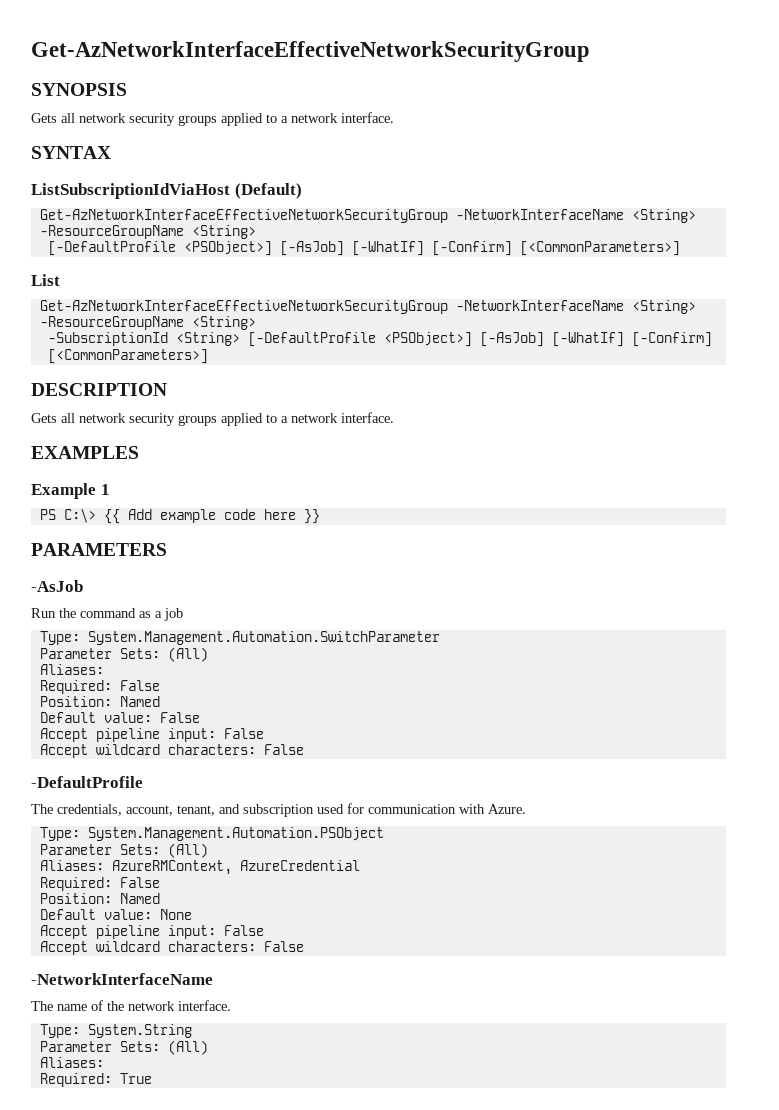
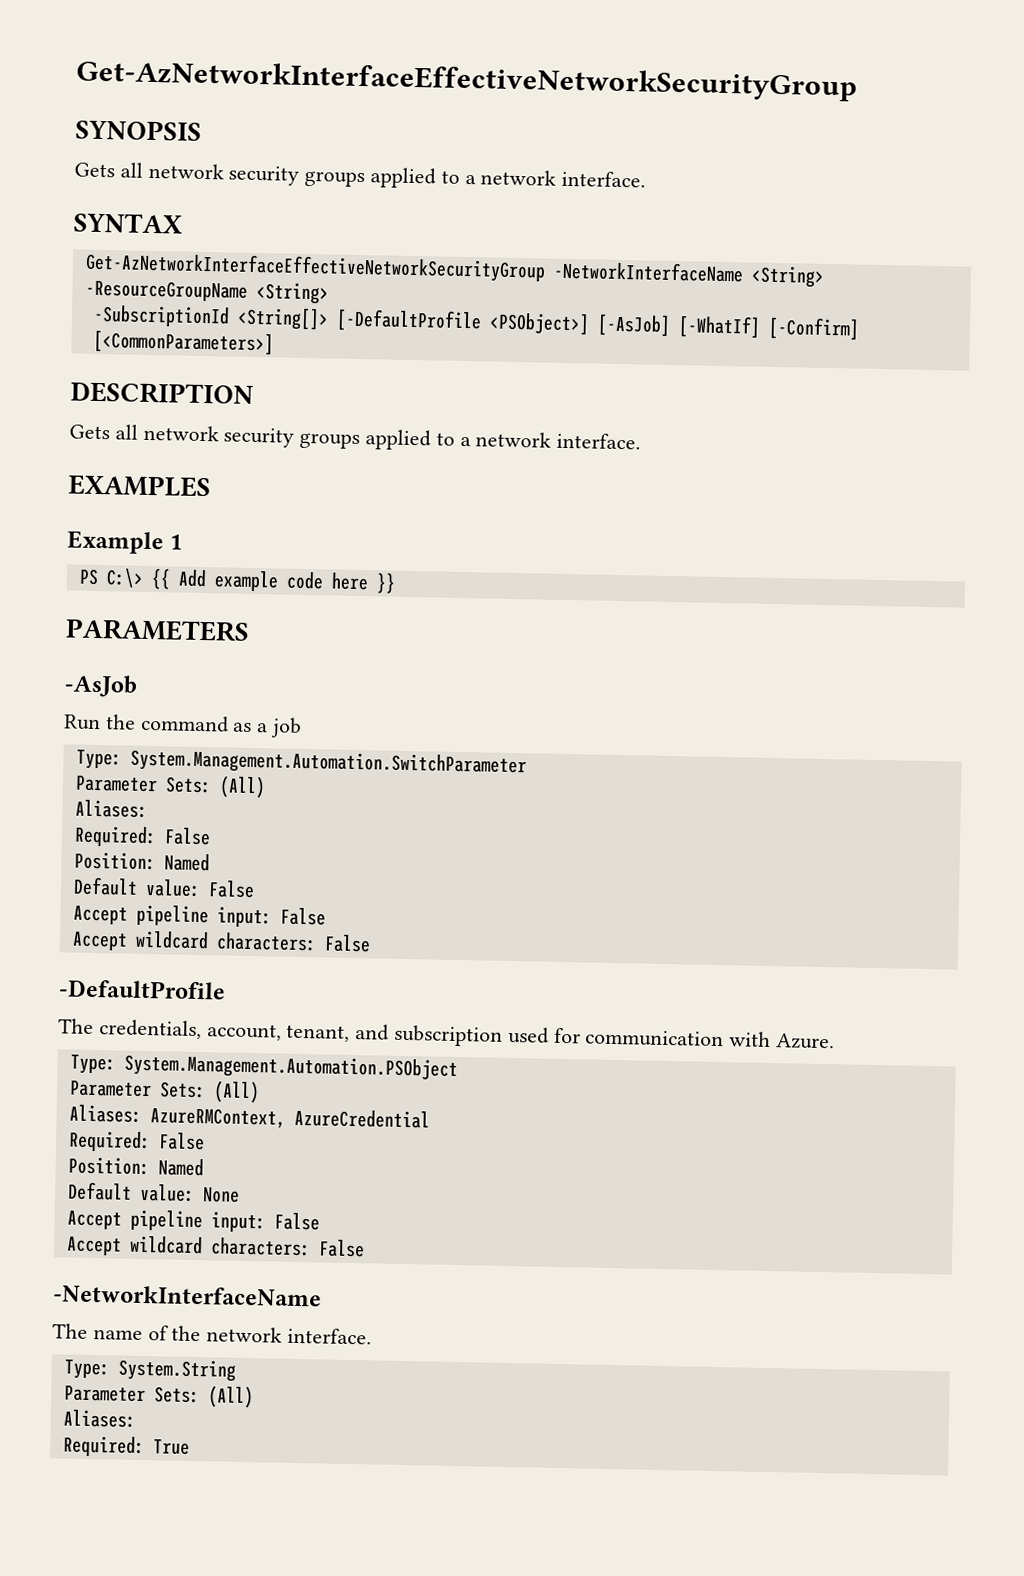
- ListSubscriptionIdViaHost (Default)
- Get-AzNetworkInterfaceEffectiveNetworkSecurityGroup -NetworkInterfaceName <String> -ResourceGroupName <String>
- [-DefaultProfile <PSObject>] [-AsJob] [-WhatIf] [-Confirm] [<CommonParameters>]
- List
- -SubscriptionId <String> [-DefaultProfile <PSObject>] [-AsJob] [-WhatIf] [-Confirm] [<CommonParameters>]
+ -SubscriptionId <String[]> [-DefaultProfile <PSObject>] [-AsJob] [-WhatIf] [-Confirm] [<CommonParameters>]

